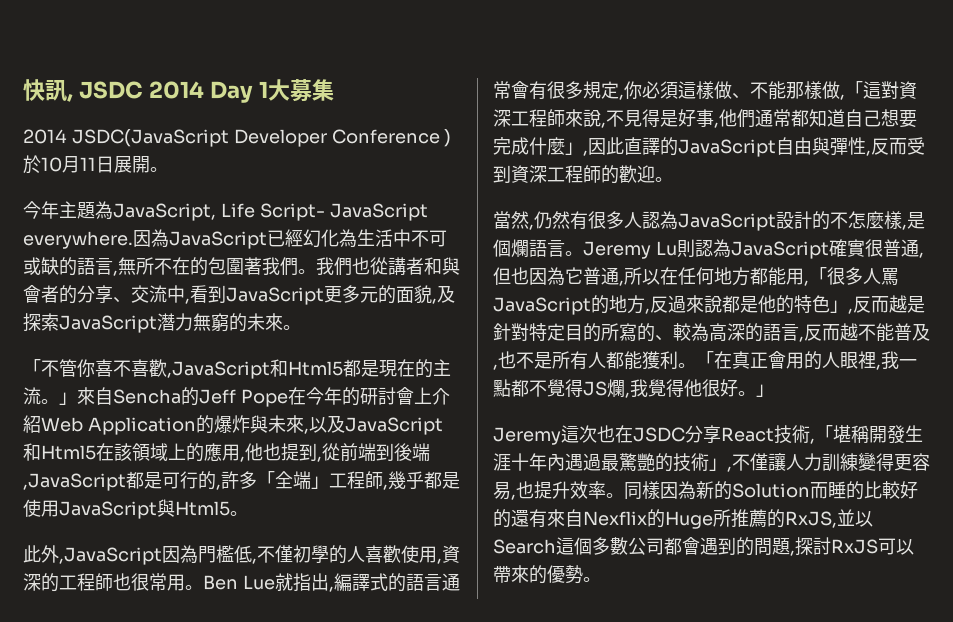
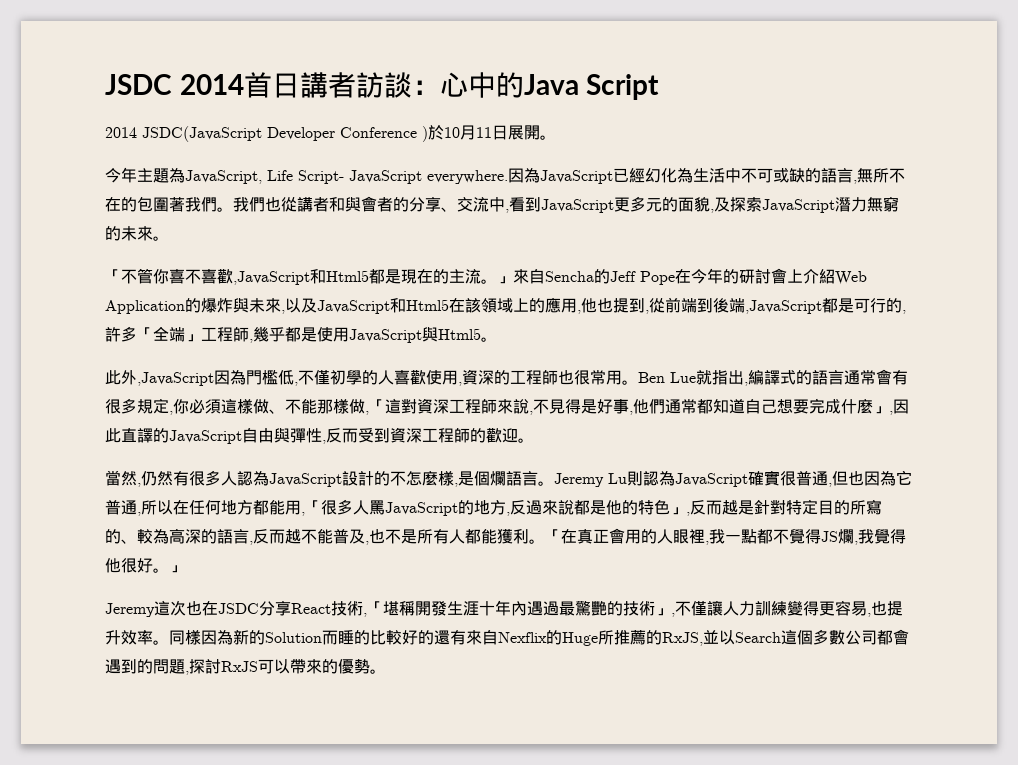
- 快訊, JSDC 2014 Day 1大募集
+ JSDC 2014首日講者訪談：心中的Java Script

